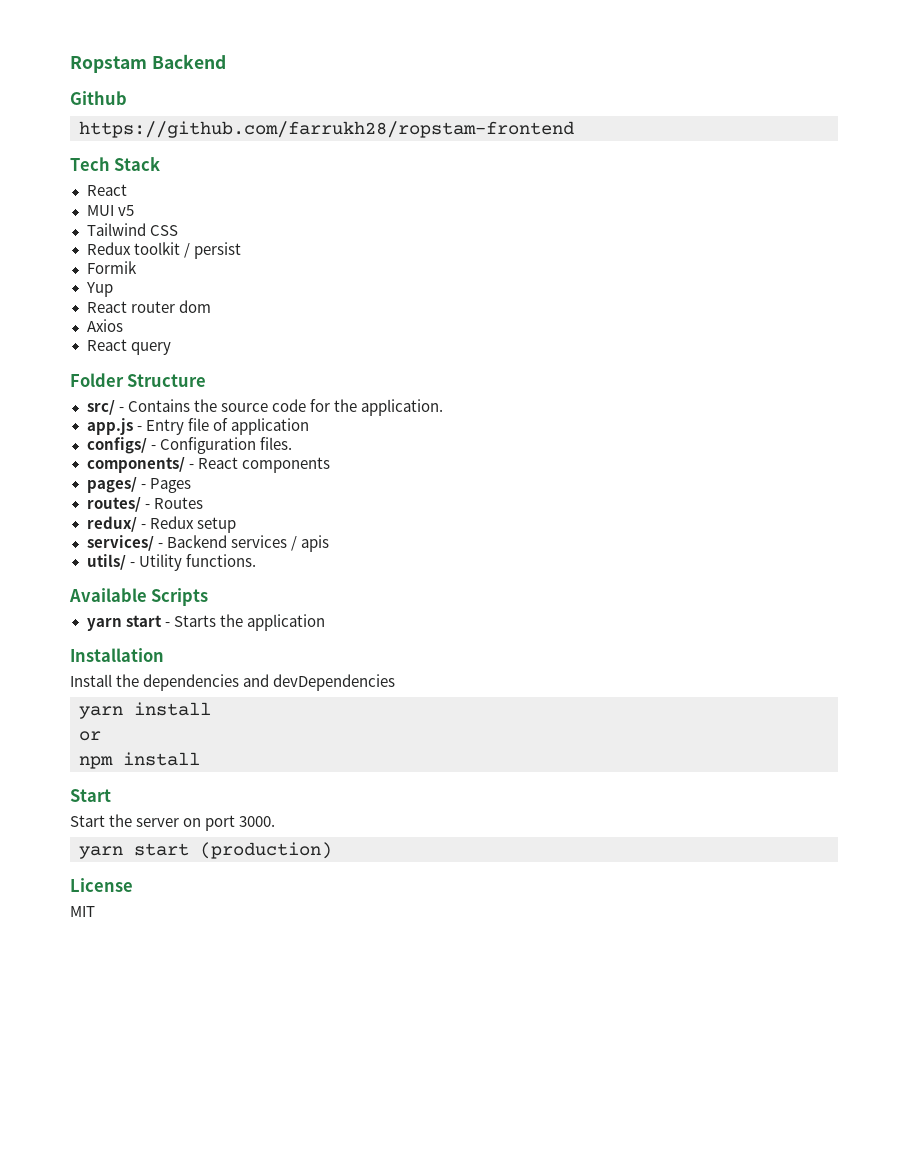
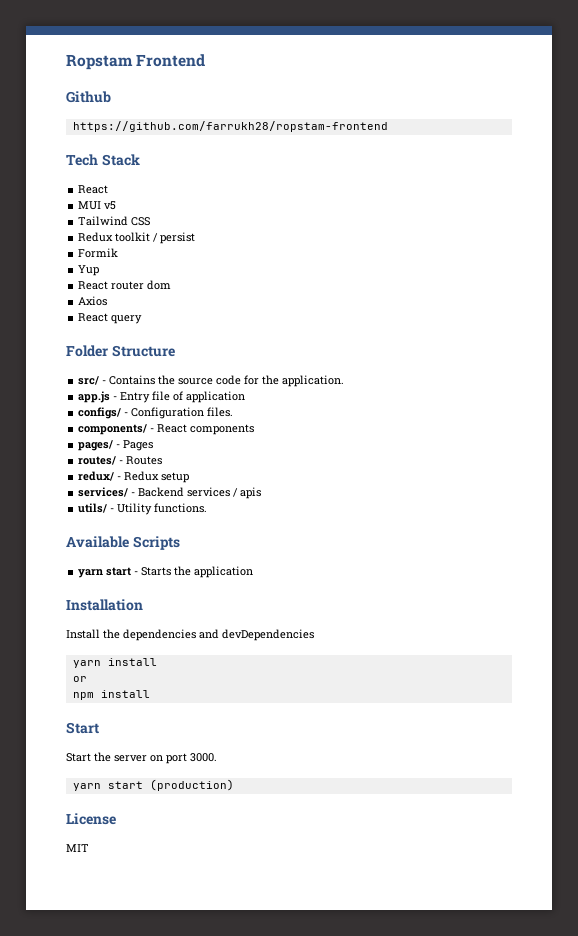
- Ropstam Backend
+ Ropstam Frontend

